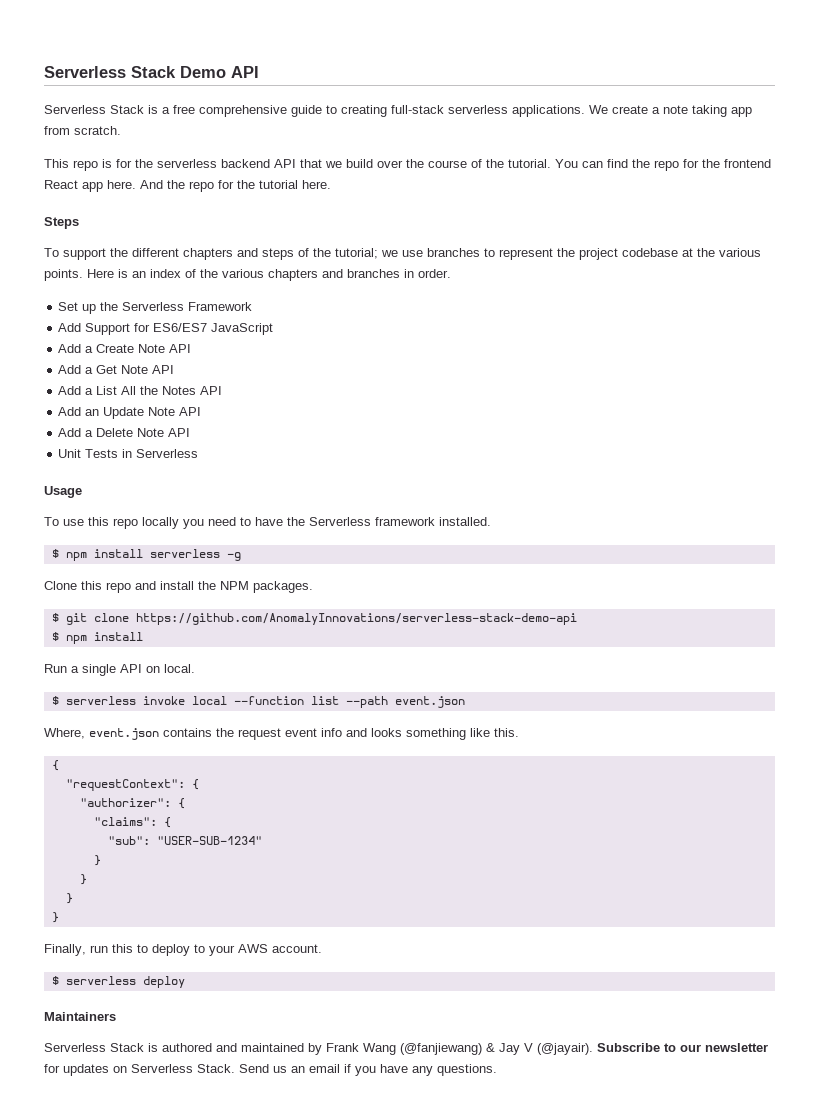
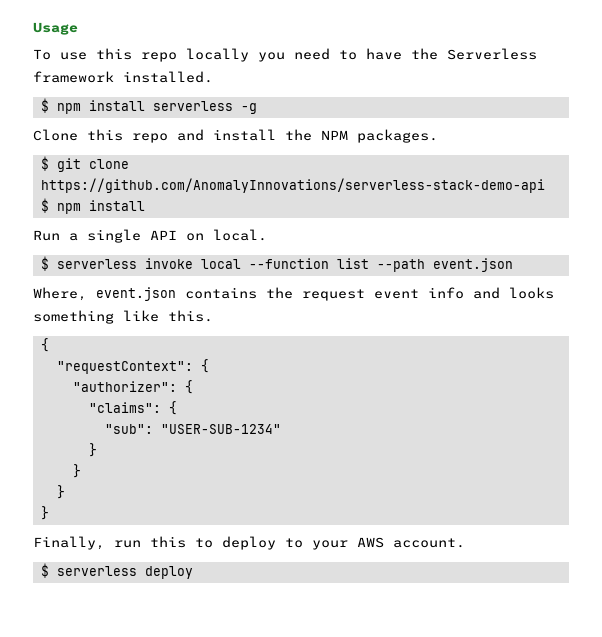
- Serverless Stack Demo API
- Serverless Stack is a free comprehensive guide to creating full-stack serverless applications. We create a note taking app from scratch.
- This repo is for the serverless backend API that we build over the course of the tutorial. You can find the repo for the frontend React app here. And the repo for the tutorial here.
- Steps
- To support the different chapters and steps of the tutorial; we use branches to represent the project codebase at the various points. Here is an index of the various chapters and branches in order.
- Set up the Serverless Framework
- Add Support for ES6/ES7 JavaScript
- Add a Create Note API
- Add a Get Note API
- Add a List All the Notes API
- Add an Update Note API
- Add a Delete Note API
- Unit Tests in Serverless
- Maintainers
- Serverless Stack is authored and maintained by Frank Wang (@fanjiewang) & Jay V (@jayair). Subscribe to our newsletter for updates on Serverless Stack. Send us an email if you have any questions.

